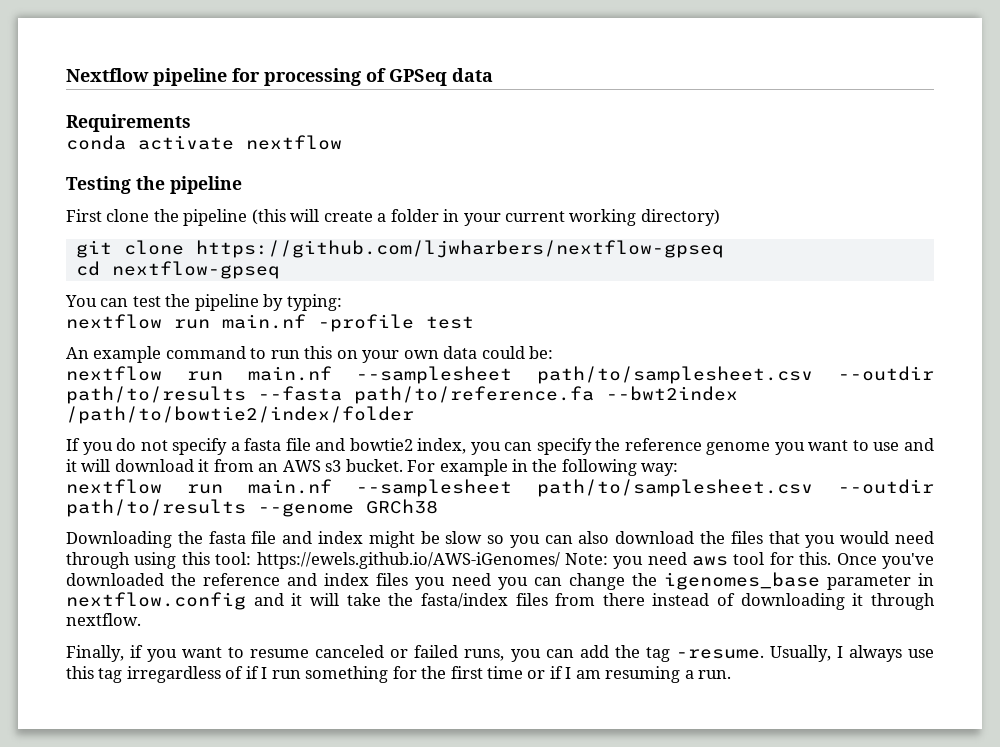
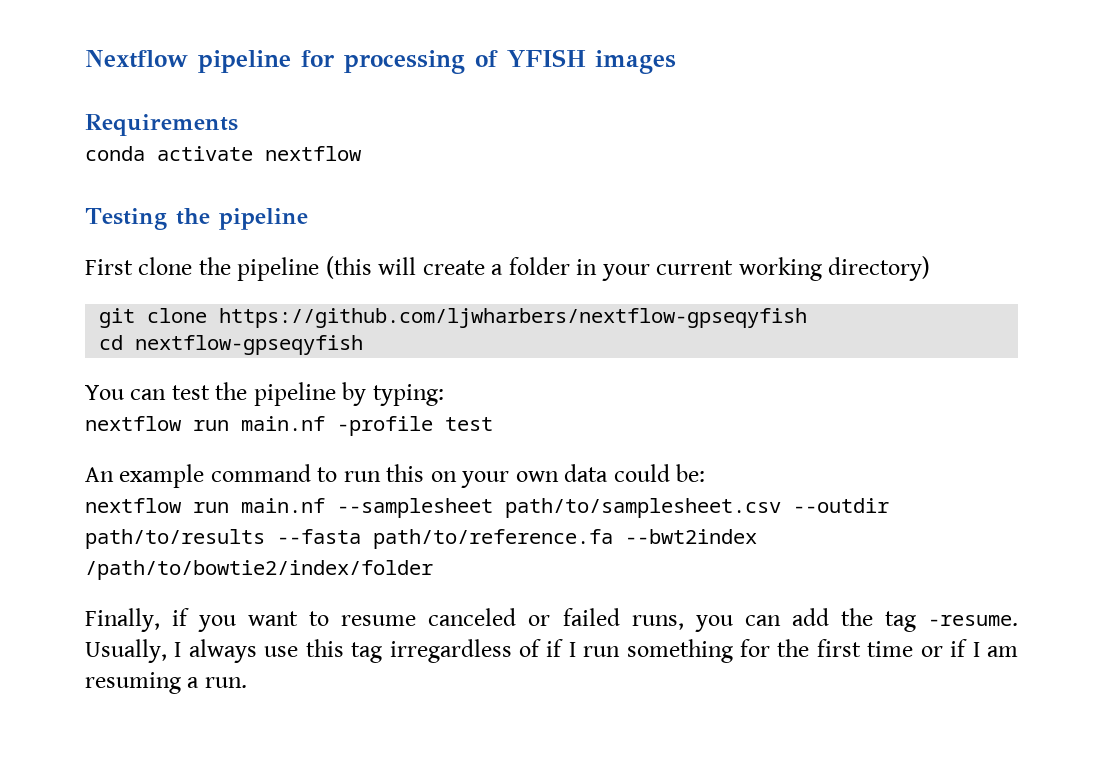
- Nextflow pipeline for processing of GPSeq data
+ Nextflow pipeline for processing of YFISH images
- git clone https://github.com/ljwharbers/nextflow-gpseq
+ git clone https://github.com/ljwharbers/nextflow-gpseqyfish
- cd nextflow-gpseq
+ cd nextflow-gpseqyfish
- If you do not specify a fasta file and bowtie2 index, you can specify the reference genome you want to use and it will download it from an AWS s3 bucket. For example in the following way:
- nextflow run main.nf --samplesheet path/to/samplesheet.csv --outdir path/to/results --genome GRCh38
- Downloading the fasta file and index might be slow so you can also download the files that you would need through using this tool: https://ewels.github.io/AWS-iGenomes/ Note: you need aws tool for this. Once you've downloaded the reference and index files you need you can change the igenomes_base parameter in nextflow.config and it will take the fasta/index files from there instead of downloading it through nextflow.

